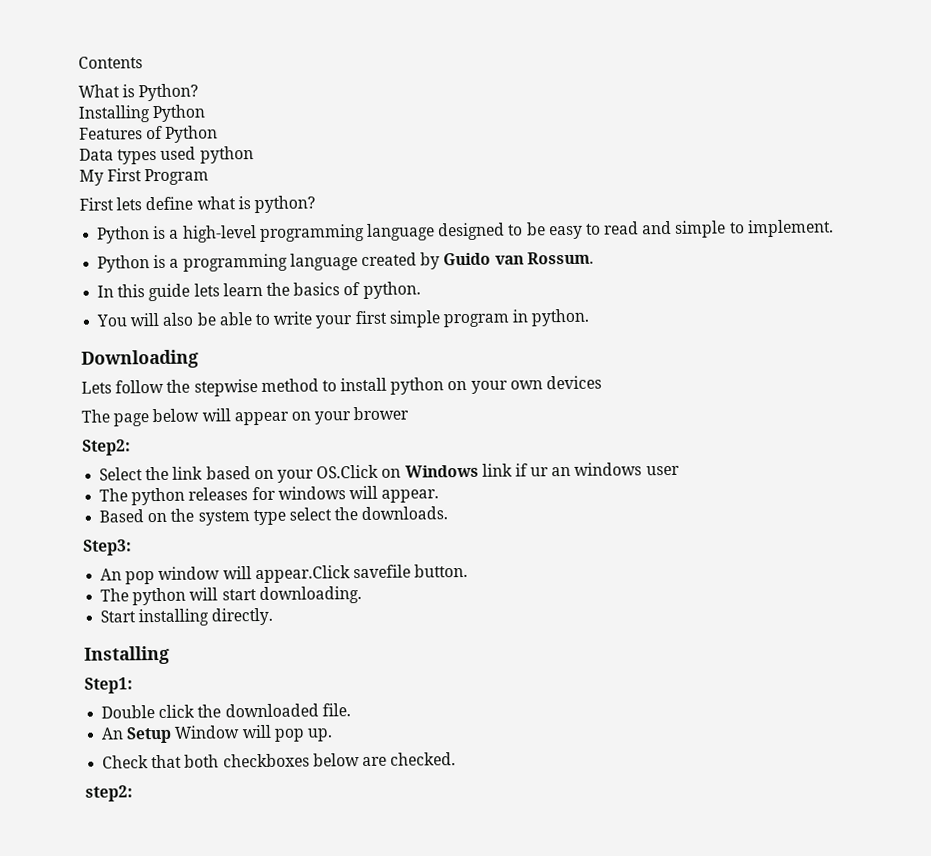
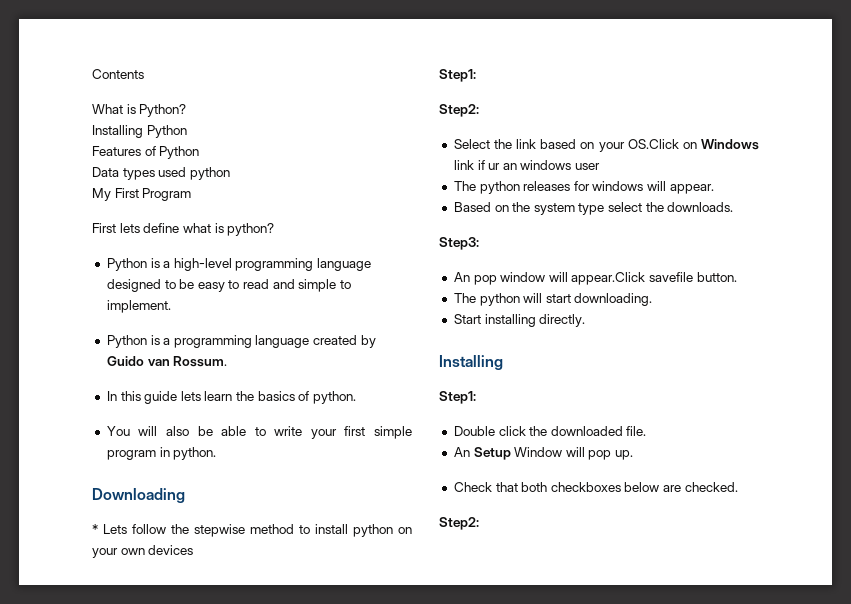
- Lets follow the stepwise method to install python on your own devices
- The page below will appear on your brower
+ * Lets follow the stepwise method to install python on your own devices
+ Step1:
  Check that both checkboxes below are checked.
- step2:
+ Step2:

